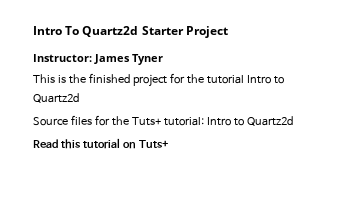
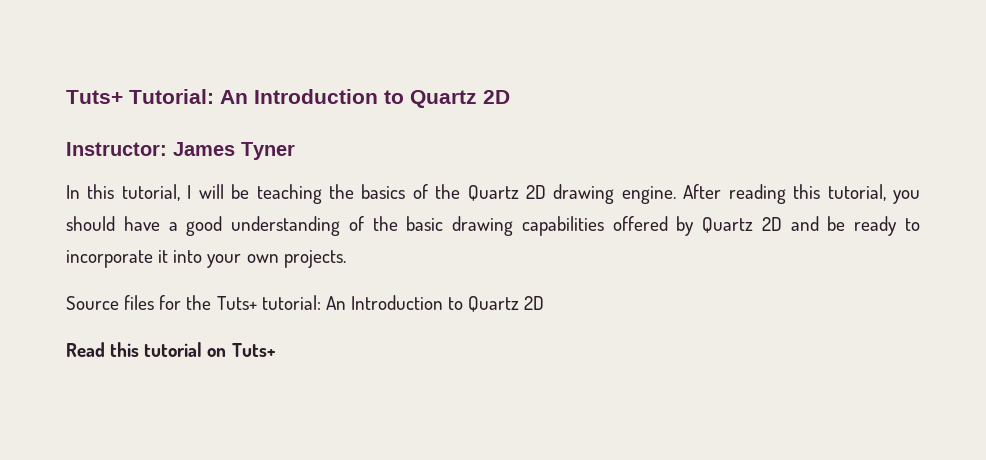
- Intro To Quartz2d Starter Project
+ Tuts+ Tutorial: An Introduction to Quartz 2D
  Instructor: James Tyner
- This is the finished project for the tutorial Intro to Quartz2d
+ In this tutorial, I will be teaching the basics of the Quartz 2D drawing engine. After reading this tutorial, you should have a good understanding of the basic drawing capabilities offered by Quartz 2D and be ready to incorporate it into your own projects.
- Source files for the Tuts+ tutorial: Intro to Quartz2d
+ Source files for the Tuts+ tutorial: An Introduction to Quartz 2D

